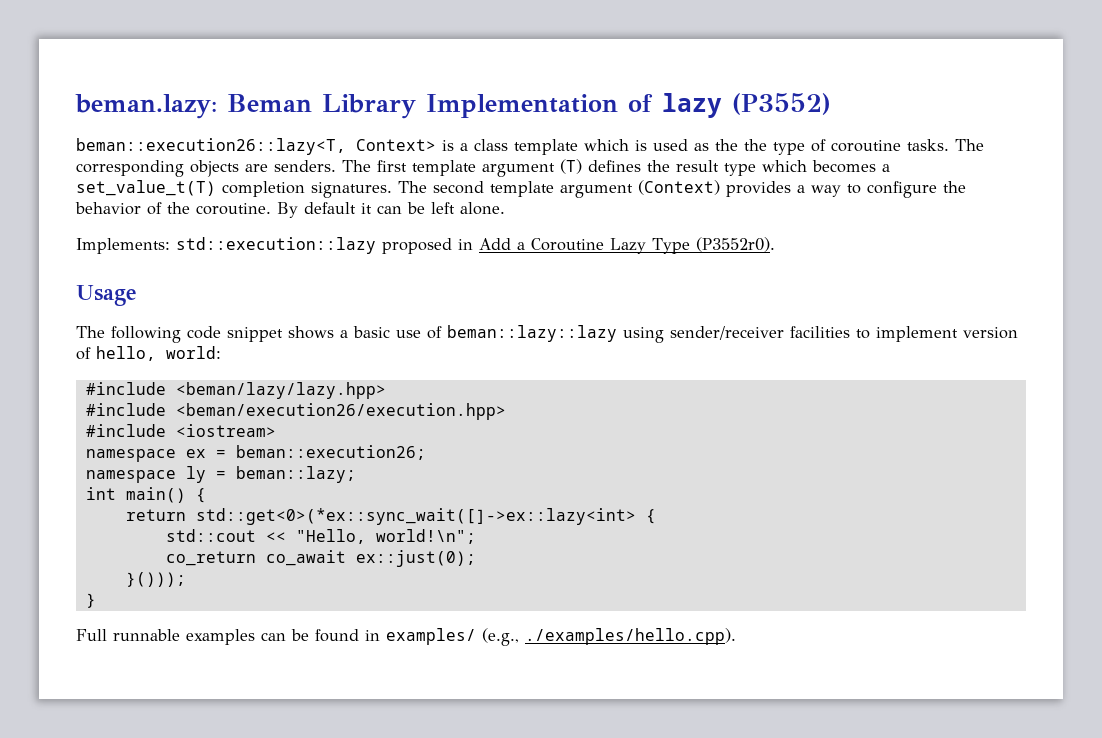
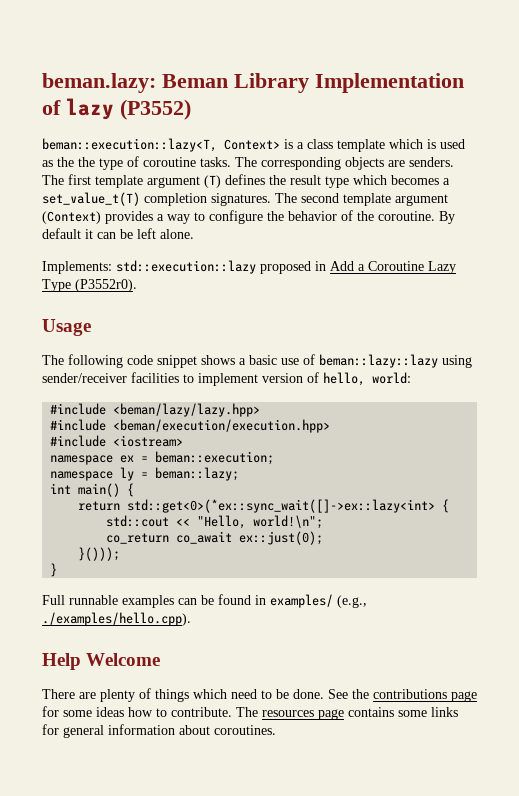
- beman::execution26::lazy<T, Context> is a class template which is used as the the type of coroutine tasks.
+ beman::execution::lazy<T, Context> is a class template which is used as the the type of coroutine tasks.
- #include <beman/execution26/execution.hpp>
+ #include <beman/execution/execution.hpp>
- namespace ex = beman::execution26;
+ namespace ex = beman::execution;
+ Help Welcome
+ There are plenty of things which need to be done. See the contributions page for some ideas how to contribute. The resources page contains some links for general information about coroutines.

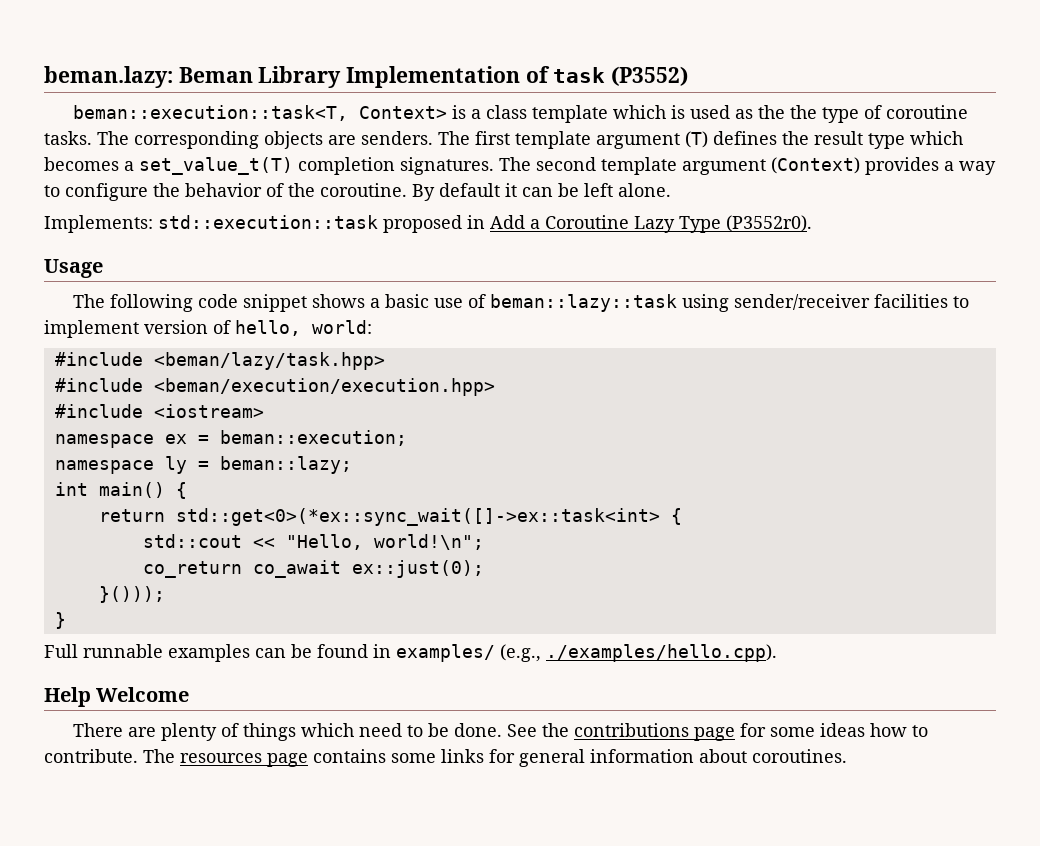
- beman.lazy: Beman Library Implementation of lazy (P3552)
+ beman.lazy: Beman Library Implementation of task (P3552)
- beman::execution::lazy<T, Context> is a class template which is used as the the type of coroutine tasks.
+ beman::execution::task<T, Context> is a class template which is used as the the type of coroutine tasks.
- Implements: std::execution::lazy proposed in Add a Coroutine Lazy Type (P3552r0).
+ Implements: std::execution::task proposed in Add a Coroutine Lazy Type (P3552r0).
- The following code snippet shows a basic use of beman::lazy::lazy using sender/receiver facilities to implement version of hello, world:
+ The following code snippet shows a basic use of beman::lazy::task using sender/receiver facilities to implement version of hello, world:
- #include <beman/lazy/lazy.hpp>
+ #include <beman/lazy/task.hpp>
- return std::get<0>(*ex::sync_wait([]->ex::lazy<int> {
+ return std::get<0>(*ex::sync_wait([]->ex::task<int> {

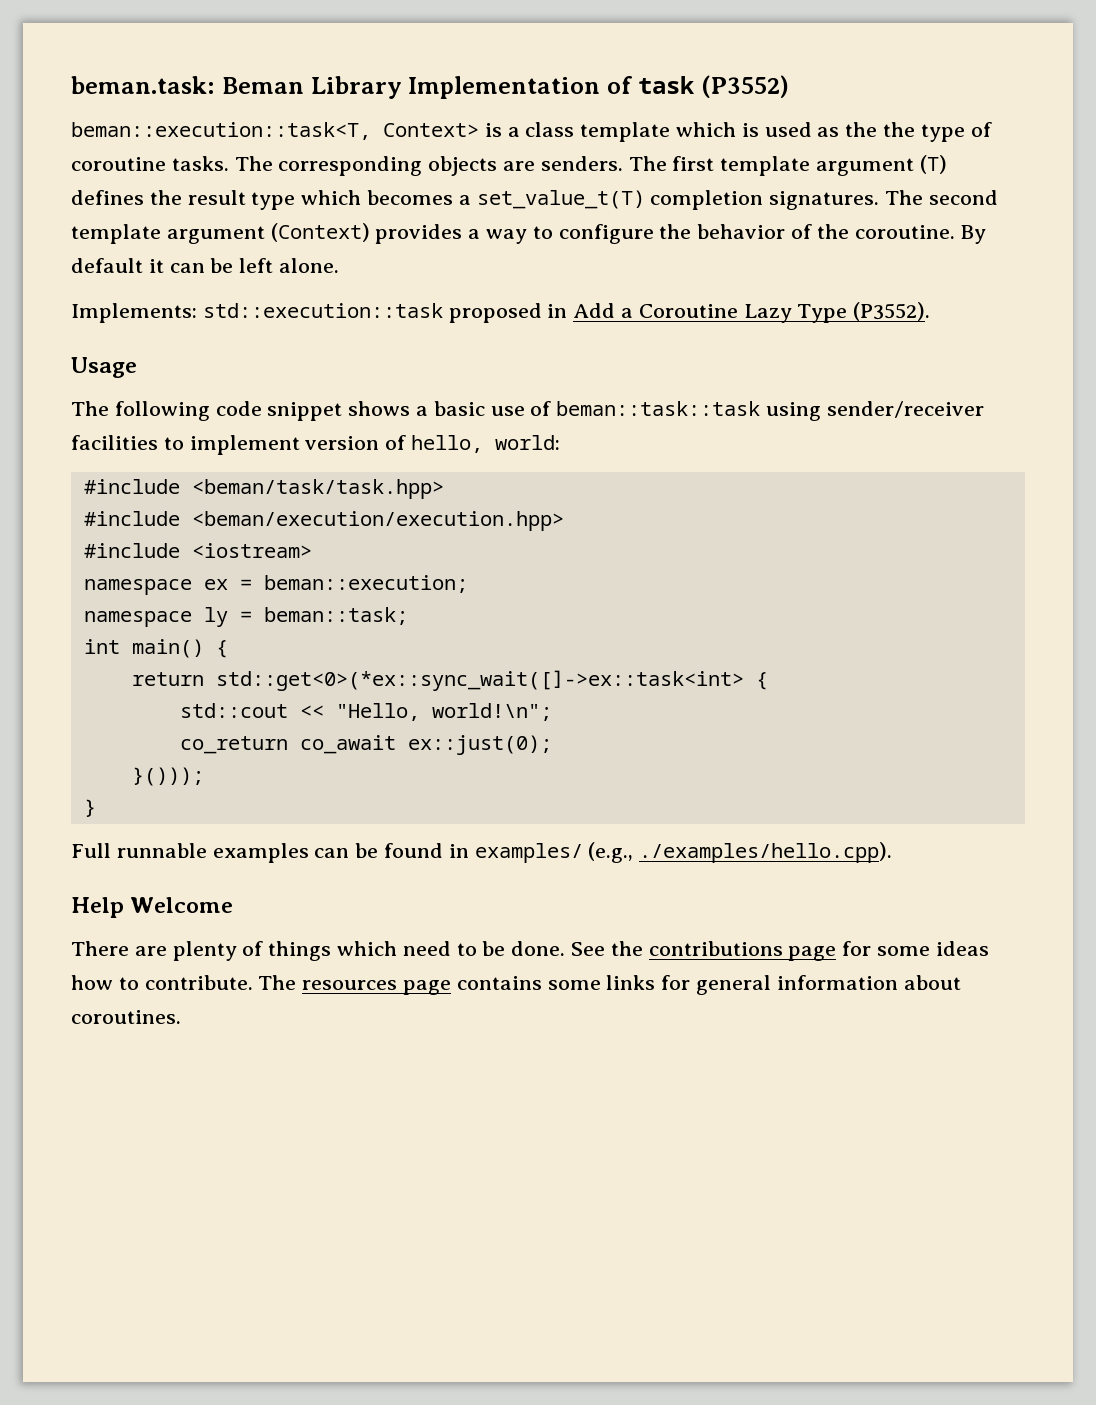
- beman.lazy: Beman Library Implementation of task (P3552)
+ beman.task: Beman Library Implementation of task (P3552)
- Implements: std::execution::task proposed in Add a Coroutine Lazy Type (P3552r0).
+ Implements: std::execution::task proposed in Add a Coroutine Lazy Type (P3552).
- The following code snippet shows a basic use of beman::lazy::task using sender/receiver facilities to implement version of hello, world:
+ The following code snippet shows a basic use of beman::task::task using sender/receiver facilities to implement version of hello, world:
- #include <beman/lazy/task.hpp>
+ #include <beman/task/task.hpp>
- namespace ly = beman::lazy;
+ namespace ly = beman::task;

